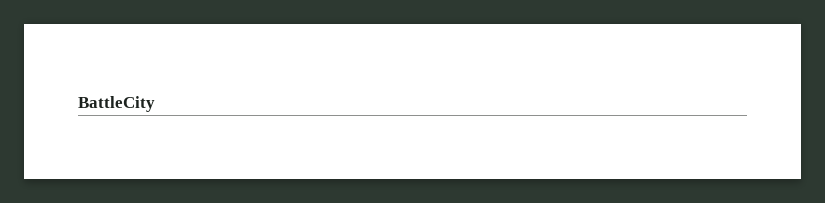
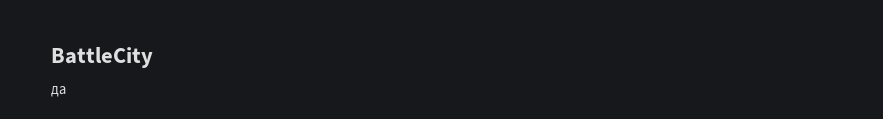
+ да

